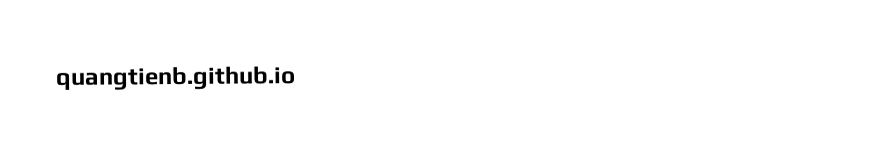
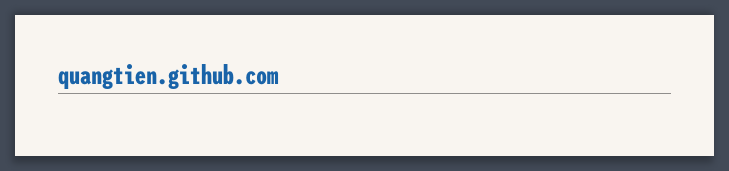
- quangtienb.github.io
+ quangtien.github.com

